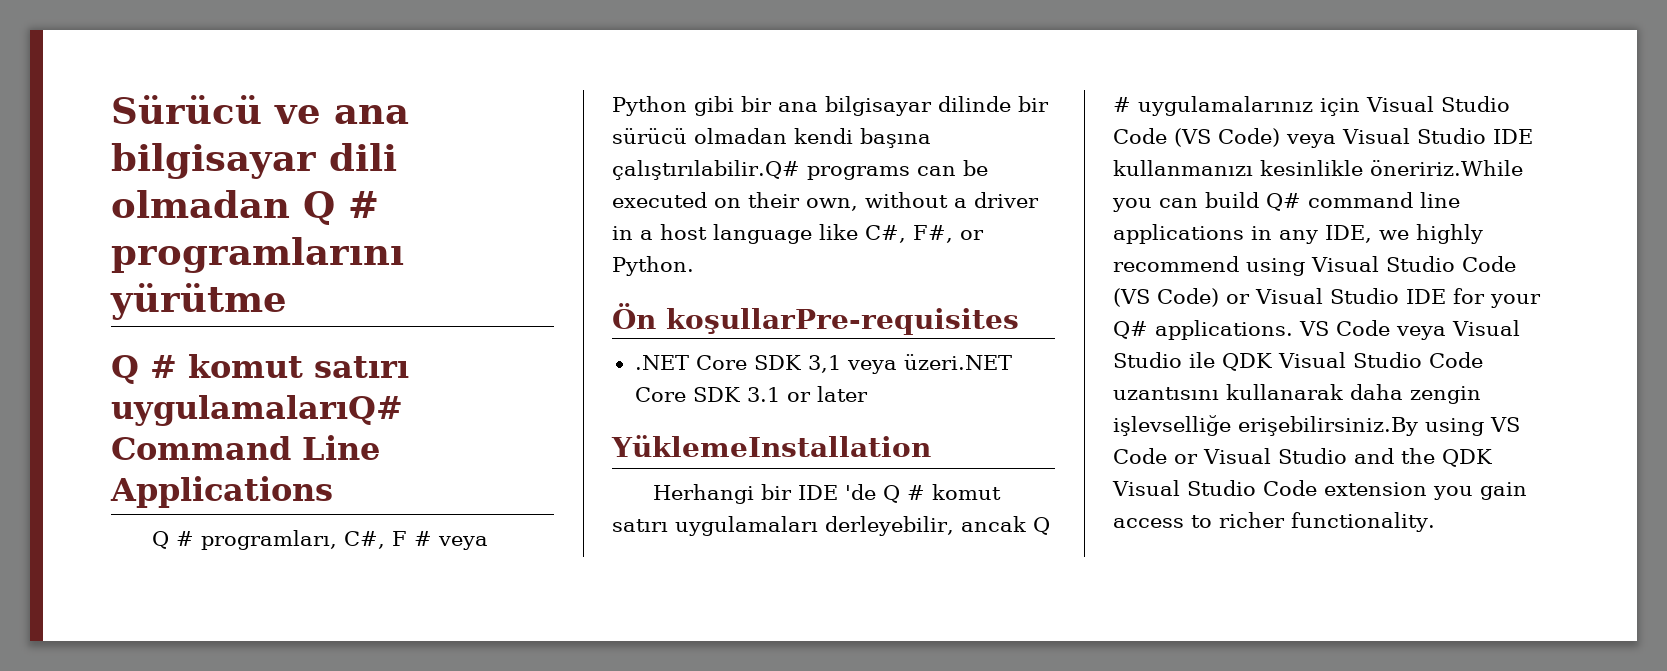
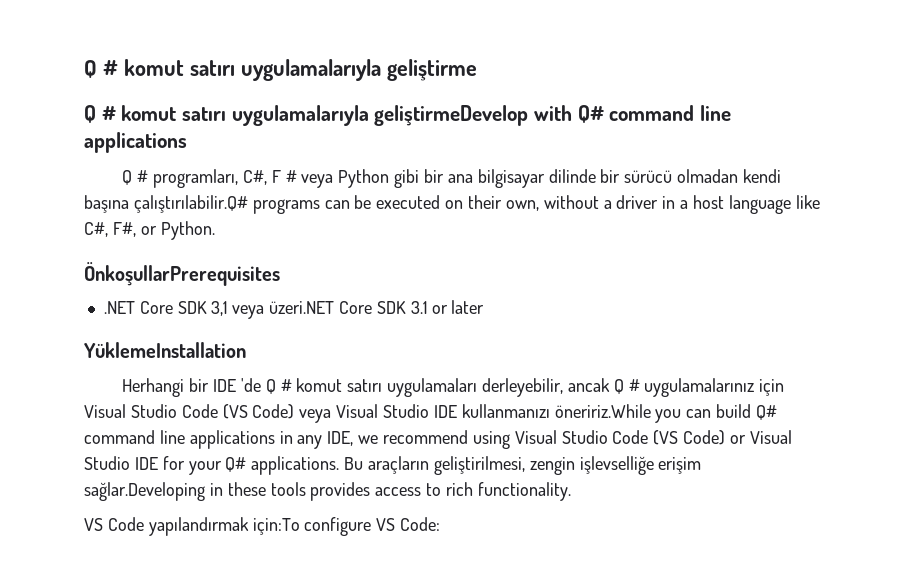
- Sürücü ve ana bilgisayar dili olmadan Q # programlarını yürütme
- Q # komut satırı uygulamalarıQ# Command Line Applications
+ Q # komut satırı uygulamalarıyla geliştirme
+ Q # komut satırı uygulamalarıyla geliştirmeDevelop with Q# command line applications
- Ön koşullarPre-requisites
+ ÖnkoşullarPrerequisites
- Herhangi bir IDE 'de Q # komut satırı uygulamaları derleyebilir, ancak Q # uygulamalarınız için Visual Studio Code (VS Code) veya Visual Studio IDE kullanmanızı kesinlikle öneririz.While you can build Q# command line applications in any IDE, we highly recommend using Visual Studio Code (VS Code) or Visual Studio IDE for your Q# applications.
+ Herhangi bir IDE 'de Q # komut satırı uygulamaları derleyebilir, ancak Q # uygulamalarınız için Visual Studio Code (VS Code) veya Visual Studio IDE kullanmanızı öneririz.While you can build Q# command line applications in any IDE, we recommend using Visual Studio Code (VS Code) or Visual Studio IDE for your Q# applications.
- VS Code veya Visual Studio ile QDK Visual Studio Code uzantısını kullanarak daha zengin işlevselliğe erişebilirsiniz.By using VS Code or Visual Studio and the QDK Visual Studio Code extension you gain access to richer functionality.
+ Bu araçların geliştirilmesi, zengin işlevselliğe erişim sağlar.Developing in these tools provides access to rich functionality.
+ VS Code yapılandırmak için:To configure VS Code:

